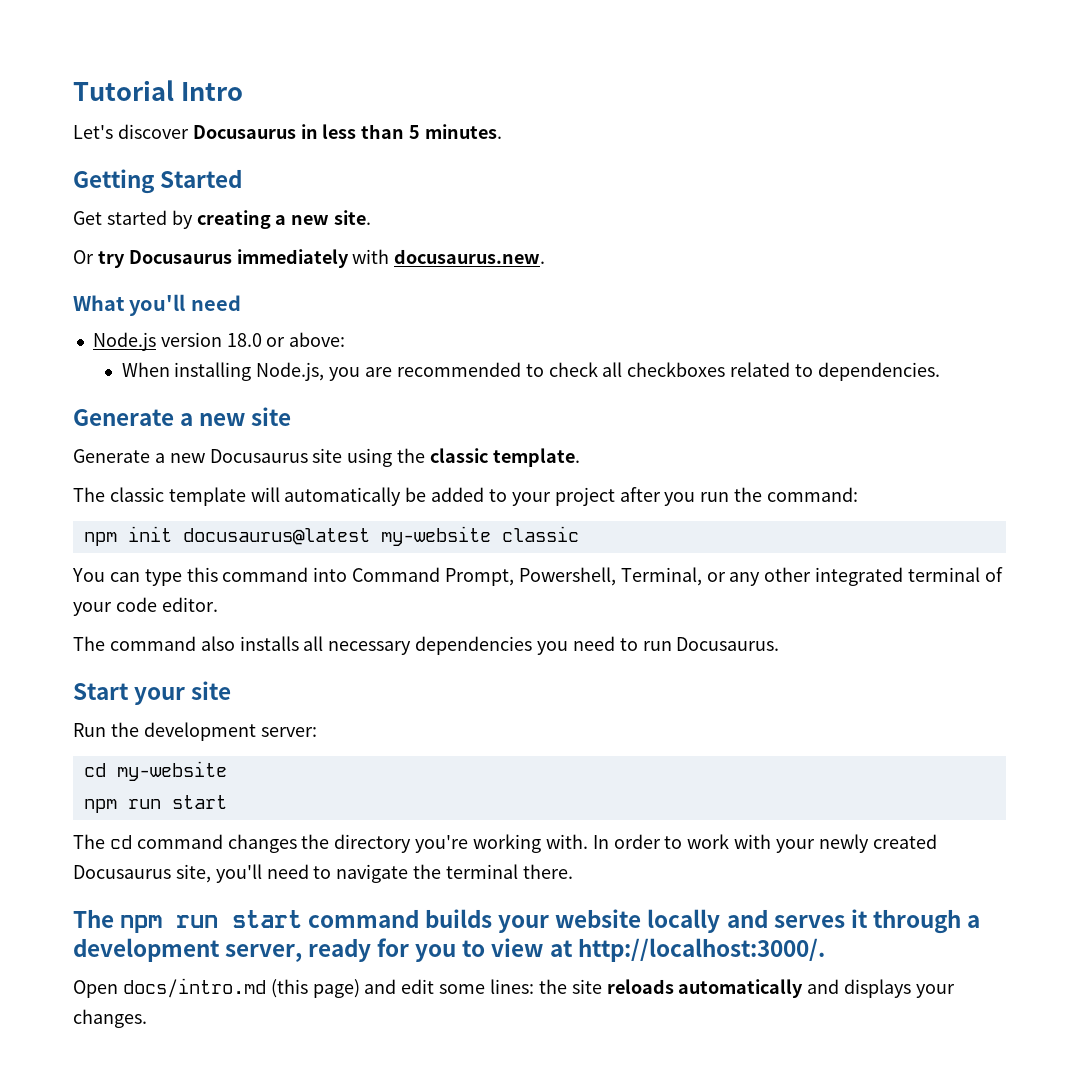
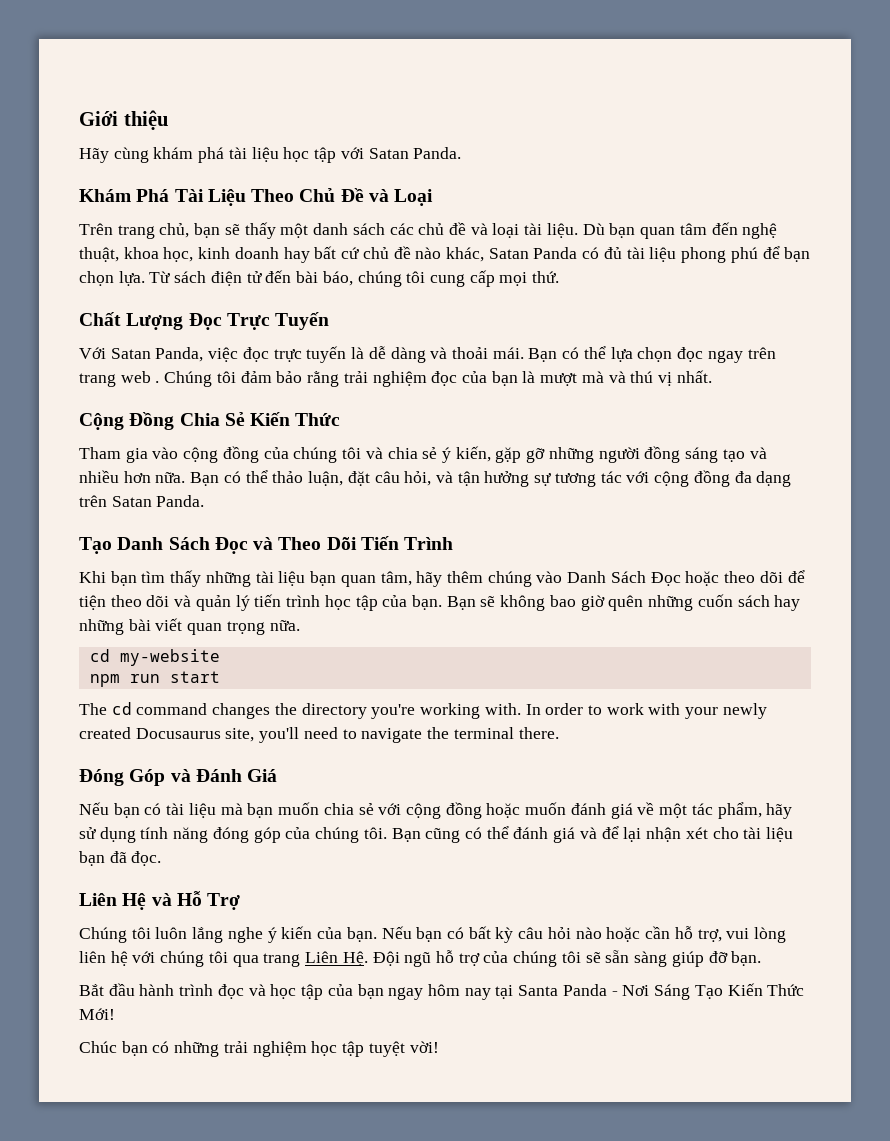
- Tutorial Intro
- Let's discover Docusaurus in less than 5 minutes.
- Getting Started
- Get started by creating a new site.
- Or try Docusaurus immediately with docusaurus.new.
- What you'll need
- Node.js version 18.0 or above:
- When installing Node.js, you are recommended to check all checkboxes related to dependencies.
- Generate a new site
- Generate a new Docusaurus site using the classic template.
- The classic template will automatically be added to your project after you run the command:
- npm init docusaurus@latest my-website classic
- You can type this command into Command Prompt, Powershell, Terminal, or any other integrated terminal of your code editor.
- The command also installs all necessary dependencies you need to run Docusaurus.
- Start your site
- Run the development server:
+ Giới thiệu
+ Hãy cùng khám phá tài liệu học tập với Satan Panda.
+ Khám Phá Tài Liệu Theo Chủ Đề và Loại
+ Trên trang chủ, bạn sẽ thấy một danh sách các chủ đề và loại tài liệu. Dù bạn quan tâm đến nghệ thuật, khoa học, kinh doanh hay bất cứ chủ đề nào khác, Satan Panda có đủ tài liệu phong phú để bạn chọn lựa. Từ sách điện tử đến bài báo, chúng tôi cung cấp mọi thứ.
+ Chất Lượng Đọc Trực Tuyến
+ Với Satan Panda, việc đọc trực tuyến là dễ dàng và thoải mái. Bạn có thể lựa chọn đọc ngay trên trang web . Chúng tôi đảm bảo rằng trải nghiệm đọc của bạn là mượt mà và thú vị nhất.
+ Cộng Đồng Chia Sẻ Kiến Thức
+ Tham gia vào cộng đồng của chúng tôi và chia sẻ ý kiến, gặp gỡ những người đồng sáng tạo và nhiều hơn nữa. Bạn có thể thảo luận, đặt câu hỏi, và tận hưởng sự tương tác với cộng đồng đa dạng trên Satan Panda.
+ Tạo Danh Sách Đọc và Theo Dõi Tiến Trình
+ Khi bạn tìm thấy những tài liệu bạn quan tâm, hãy thêm chúng vào Danh Sách Đọc hoặc theo dõi để tiện theo dõi và quản lý tiến trình học tập của bạn. Bạn sẽ không bao giờ quên những cuốn sách hay những bài viết quan trọng nữa.
- The npm run start command builds your website locally and serves it through a development server, ready for you to view at http://localhost:3000/.
- Open docs/intro.md (this page) and edit some lines: the site reloads automatically and displays your changes.
+ Đóng Góp và Đánh Giá
+ Nếu bạn có tài liệu mà bạn muốn chia sẻ với cộng đồng hoặc muốn đánh giá về một tác phẩm, hãy sử dụng tính năng đóng góp của chúng tôi. Bạn cũng có thể đánh giá và để lại nhận xét cho tài liệu bạn đã đọc.
+ Liên Hệ và Hỗ Trợ
+ Chúng tôi luôn lắng nghe ý kiến của bạn. Nếu bạn có bất kỳ câu hỏi nào hoặc cần hỗ trợ, vui lòng liên hệ với chúng tôi qua trang Liên Hệ. Đội ngũ hỗ trợ của chúng tôi sẽ sẵn sàng giúp đỡ bạn.
+ Bắt đầu hành trình đọc và học tập của bạn ngay hôm nay tại Santa Panda - Nơi Sáng Tạo Kiến Thức Mới!
+ Chúc bạn có những trải nghiệm học tập tuyệt vời!

